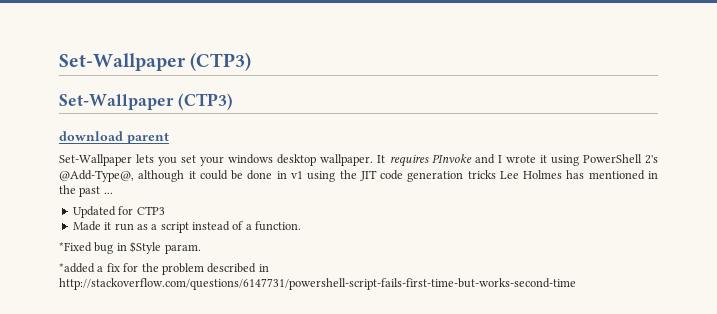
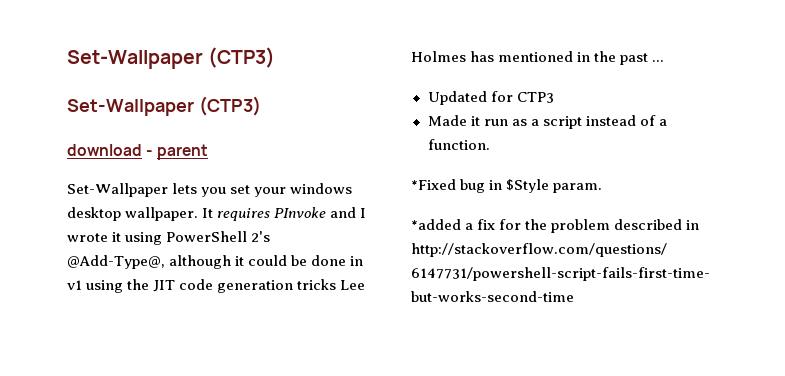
- download parent
+ download - parent

